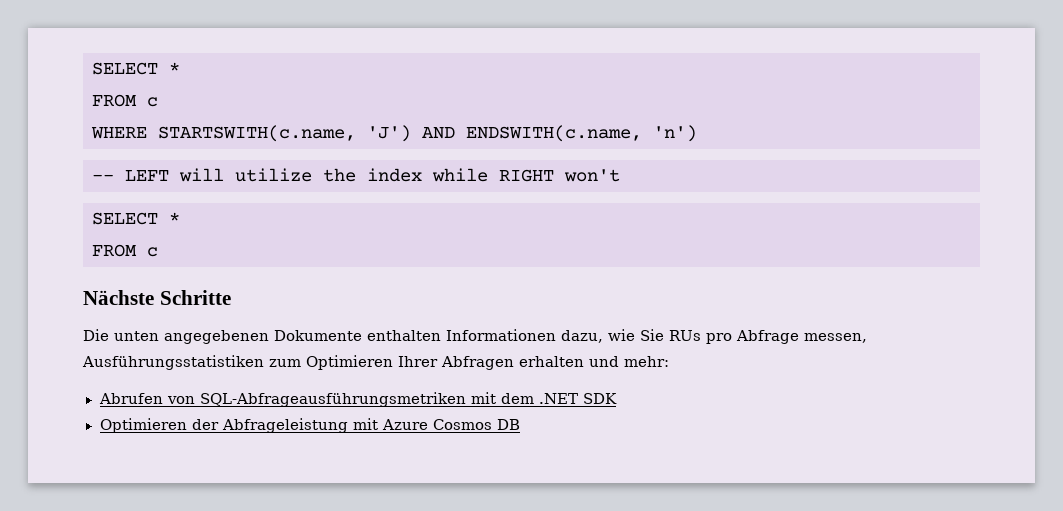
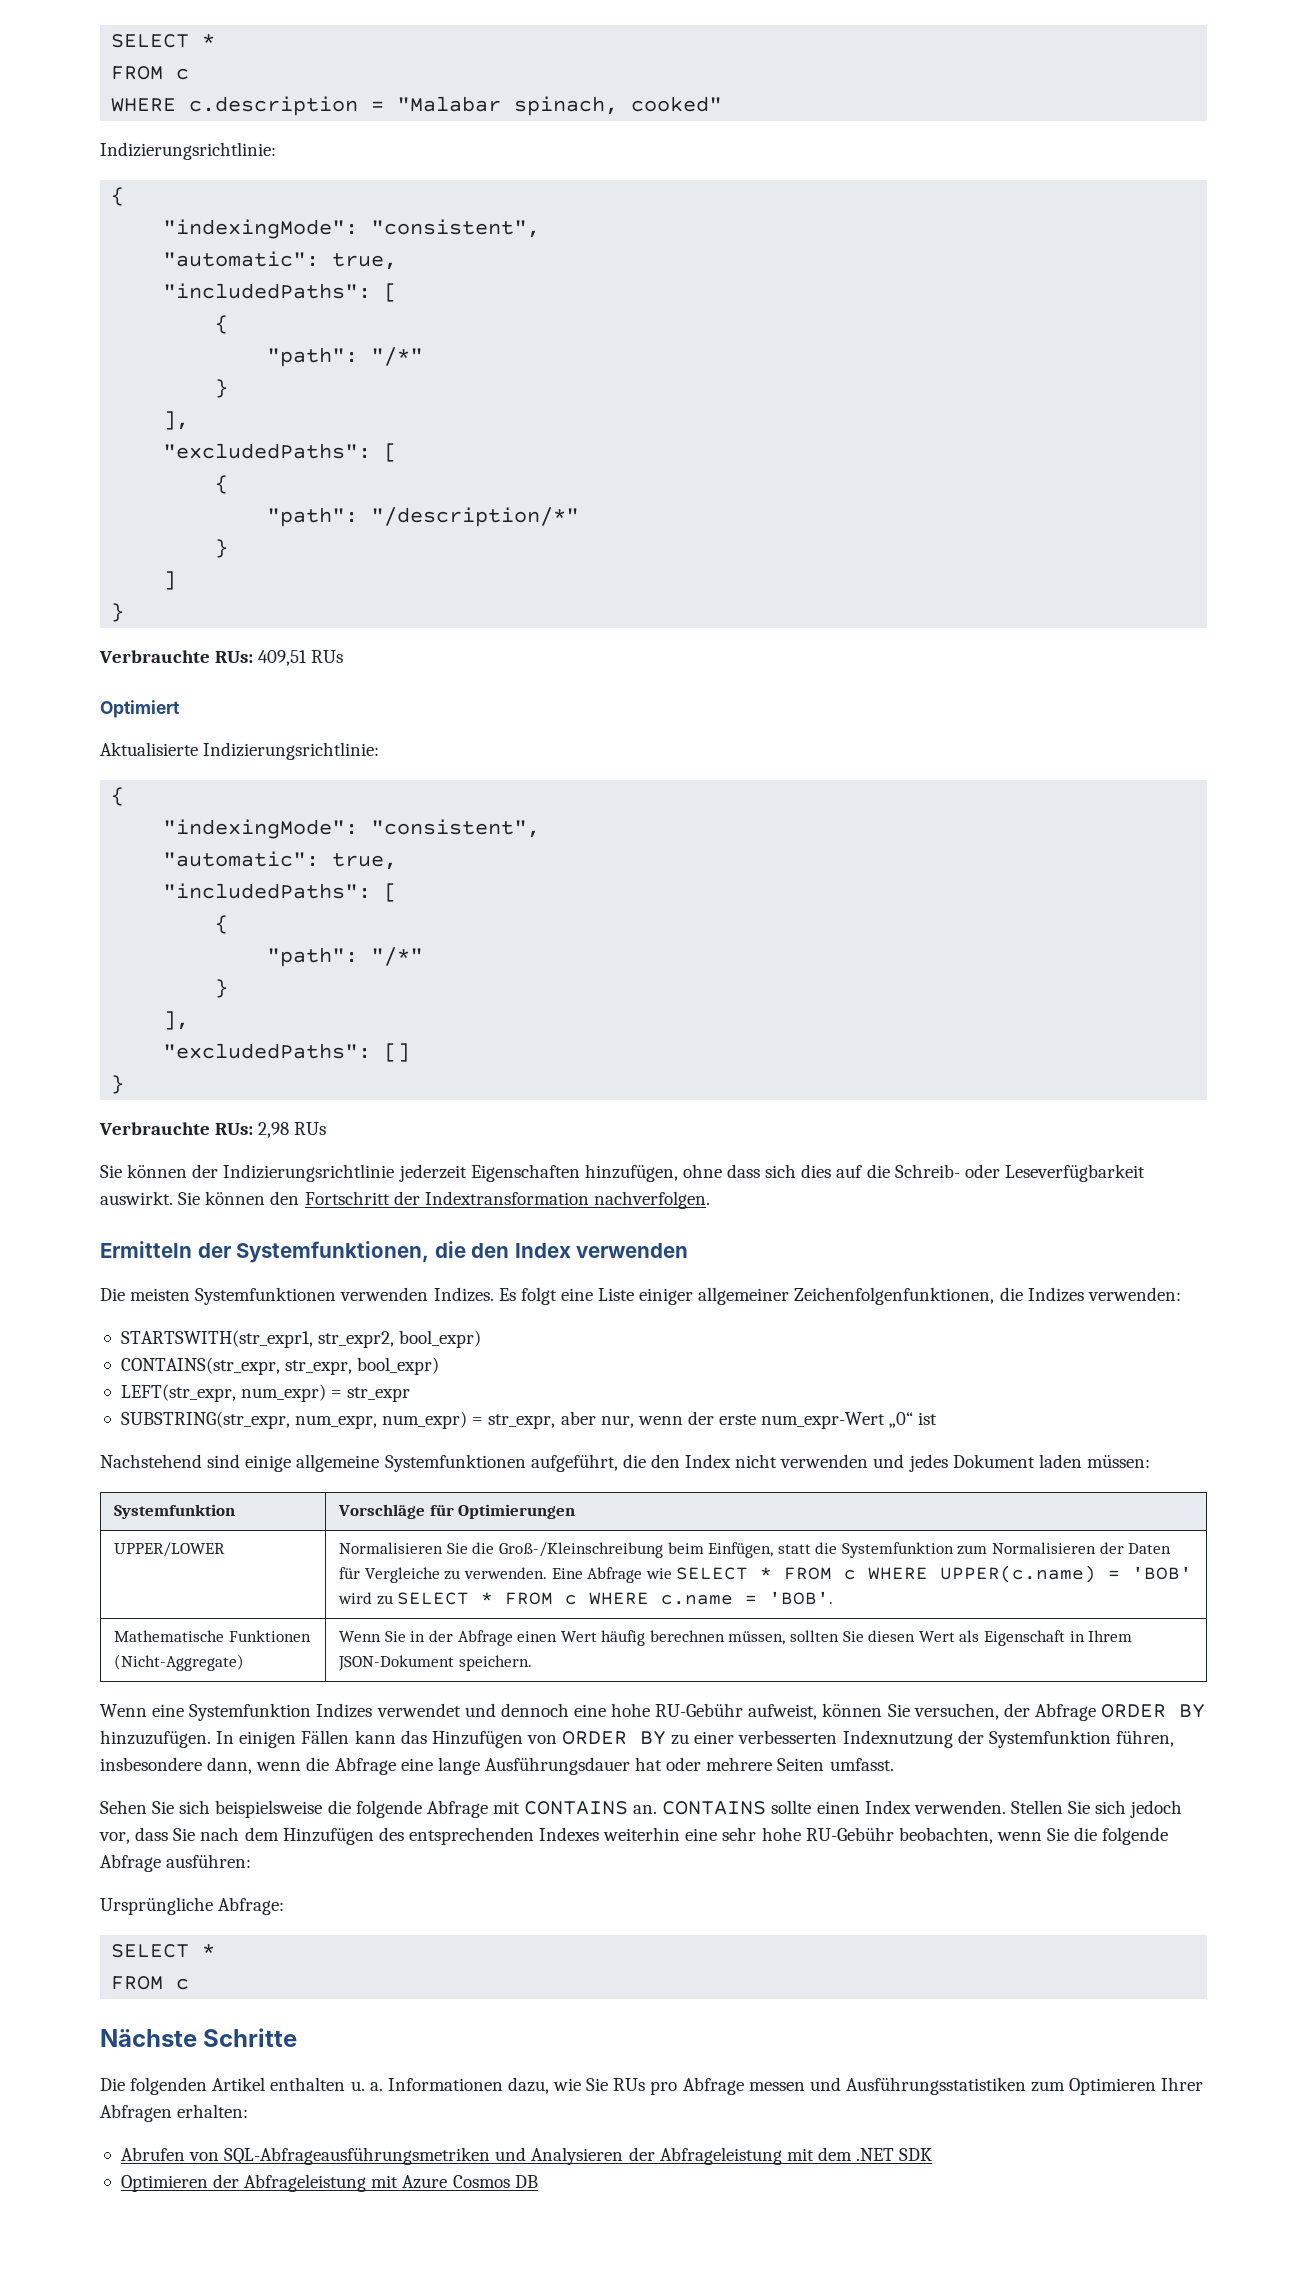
- WHERE STARTSWITH(c.name, 'J') AND ENDSWITH(c.name, 'n')
- -- LEFT will utilize the index while RIGHT won't
+ WHERE c.description = "Malabar spinach, cooked"
+ Indizierungsrichtlinie:
+ {
+ "indexingMode": "consistent",
+ "automatic": true,
+ "includedPaths": [
+ {
+ "path": "/*"
+ }
+ ],
+ "excludedPaths": [
+ {
+ "path": "/description/*"
+ }
+ ]
+ }
+ Verbrauchte RUs: 409,51 RUs
+ Optimiert
+ Aktualisierte Indizierungsrichtlinie:
+ {
+ "indexingMode": "consistent",
+ "automatic": true,
+ "includedPaths": [
+ {
+ "path": "/*"
+ }
+ ],
+ "excludedPaths": []
+ }
+ Verbrauchte RUs: 2,98 RUs
+ Sie können der Indizierungsrichtlinie jederzeit Eigenschaften hinzufügen, ohne dass sich dies auf die Schreib- oder Leseverfügbarkeit auswirkt. Sie können den Fortschritt der Indextransformation nachverfolgen.
+ Ermitteln der Systemfunktionen, die den Index verwenden
+ Die meisten Systemfunktionen verwenden Indizes. Es folgt eine Liste einiger allgemeiner Zeichenfolgenfunktionen, die Indizes verwenden:
+ STARTSWITH(str_expr1, str_expr2, bool_expr)
+ CONTAINS(str_expr, str_expr, bool_expr)
+ LEFT(str_expr, num_expr) = str_expr
+ SUBSTRING(str_expr, num_expr, num_expr) = str_expr, aber nur, wenn der erste num_expr-Wert „0“ ist
+ Nachstehend sind einige allgemeine Systemfunktionen aufgeführt, die den Index nicht verwenden und jedes Dokument laden müssen:
+ Systemfunktion | Vorschläge für Optimierungen
+ UPPER/LOWER | Normalisieren Sie die Groß-/Kleinschreibung beim Einfügen, statt die Systemfunktion zum Normalisieren der Daten für Vergleiche zu verwenden. Eine Abfrage wie SELECT * FROM c WHERE UPPER(c.name) = 'BOB' wird zu SELECT * FROM c WHERE c.name = 'BOB'.
+ Mathematische Funktionen (Nicht-Aggregate) | Wenn Sie in der Abfrage einen Wert häufig berechnen müssen, sollten Sie diesen Wert als Eigenschaft in Ihrem JSON-Dokument speichern.
+ Wenn eine Systemfunktion Indizes verwendet und dennoch eine hohe RU-Gebühr aufweist, können Sie versuchen, der Abfrage ORDER BY hinzuzufügen. In einigen Fällen kann das Hinzufügen von ORDER BY zu einer verbesserten Indexnutzung der Systemfunktion führen, insbesondere dann, wenn die Abfrage eine lange Ausführungsdauer hat oder mehrere Seiten umfasst.
+ Sehen Sie sich beispielsweise die folgende Abfrage mit CONTAINS an. CONTAINS sollte einen Index verwenden. Stellen Sie sich jedoch vor, dass Sie nach dem Hinzufügen des entsprechenden Indexes weiterhin eine sehr hohe RU-Gebühr beobachten, wenn Sie die folgende Abfrage ausführen:
+ Ursprüngliche Abfrage:
- Die unten angegebenen Dokumente enthalten Informationen dazu, wie Sie RUs pro Abfrage messen, Ausführungsstatistiken zum Optimieren Ihrer Abfragen erhalten und mehr:
+ Die folgenden Artikel enthalten u. a. Informationen dazu, wie Sie RUs pro Abfrage messen und Ausführungsstatistiken zum Optimieren Ihrer Abfragen erhalten:
- Abrufen von SQL-Abfrageausführungsmetriken mit dem .NET SDK
+ Abrufen von SQL-Abfrageausführungsmetriken und Analysieren der Abfrageleistung mit dem .NET SDK

